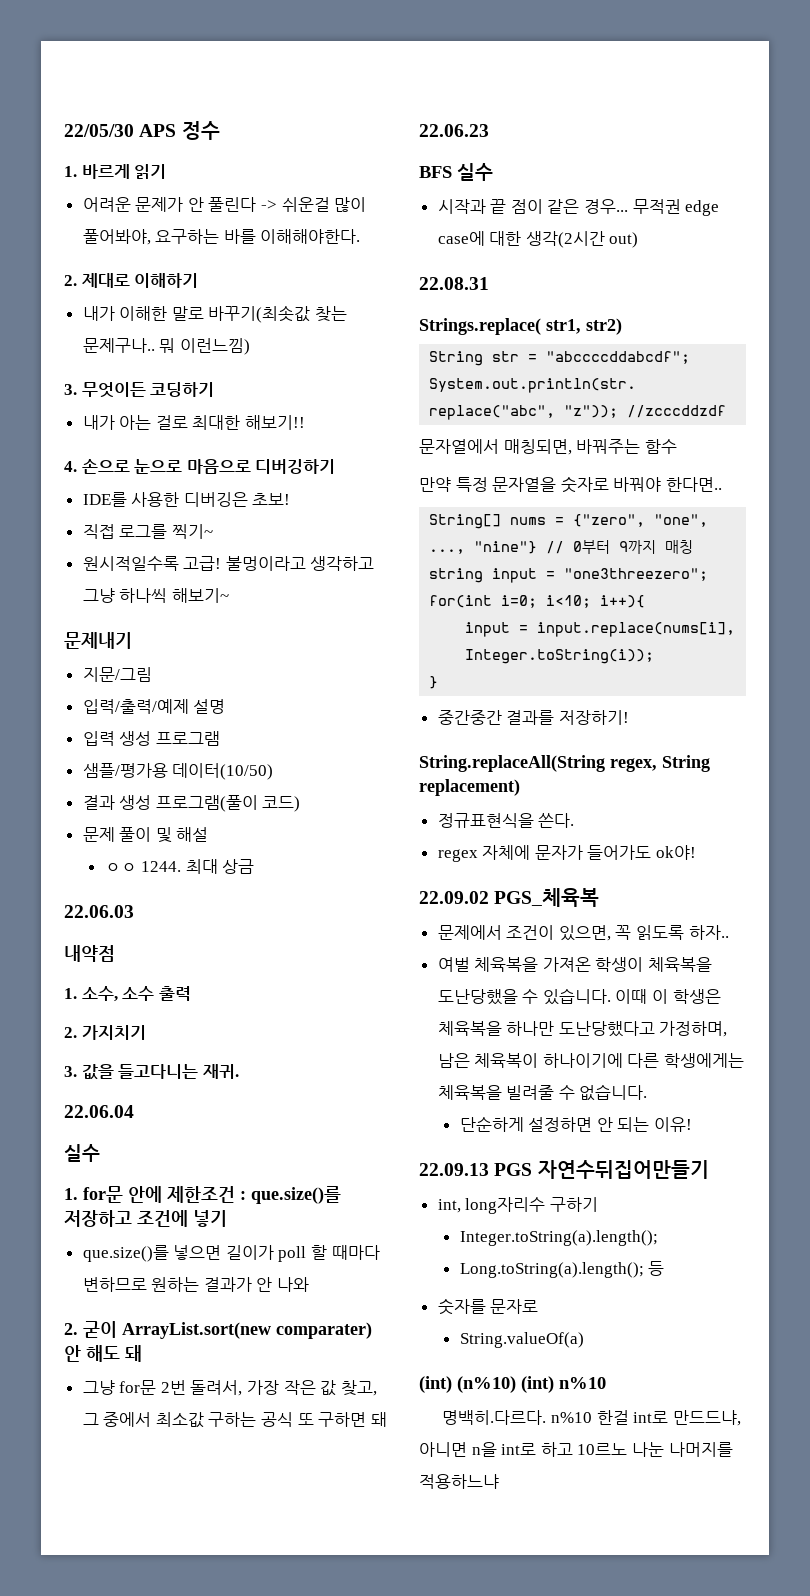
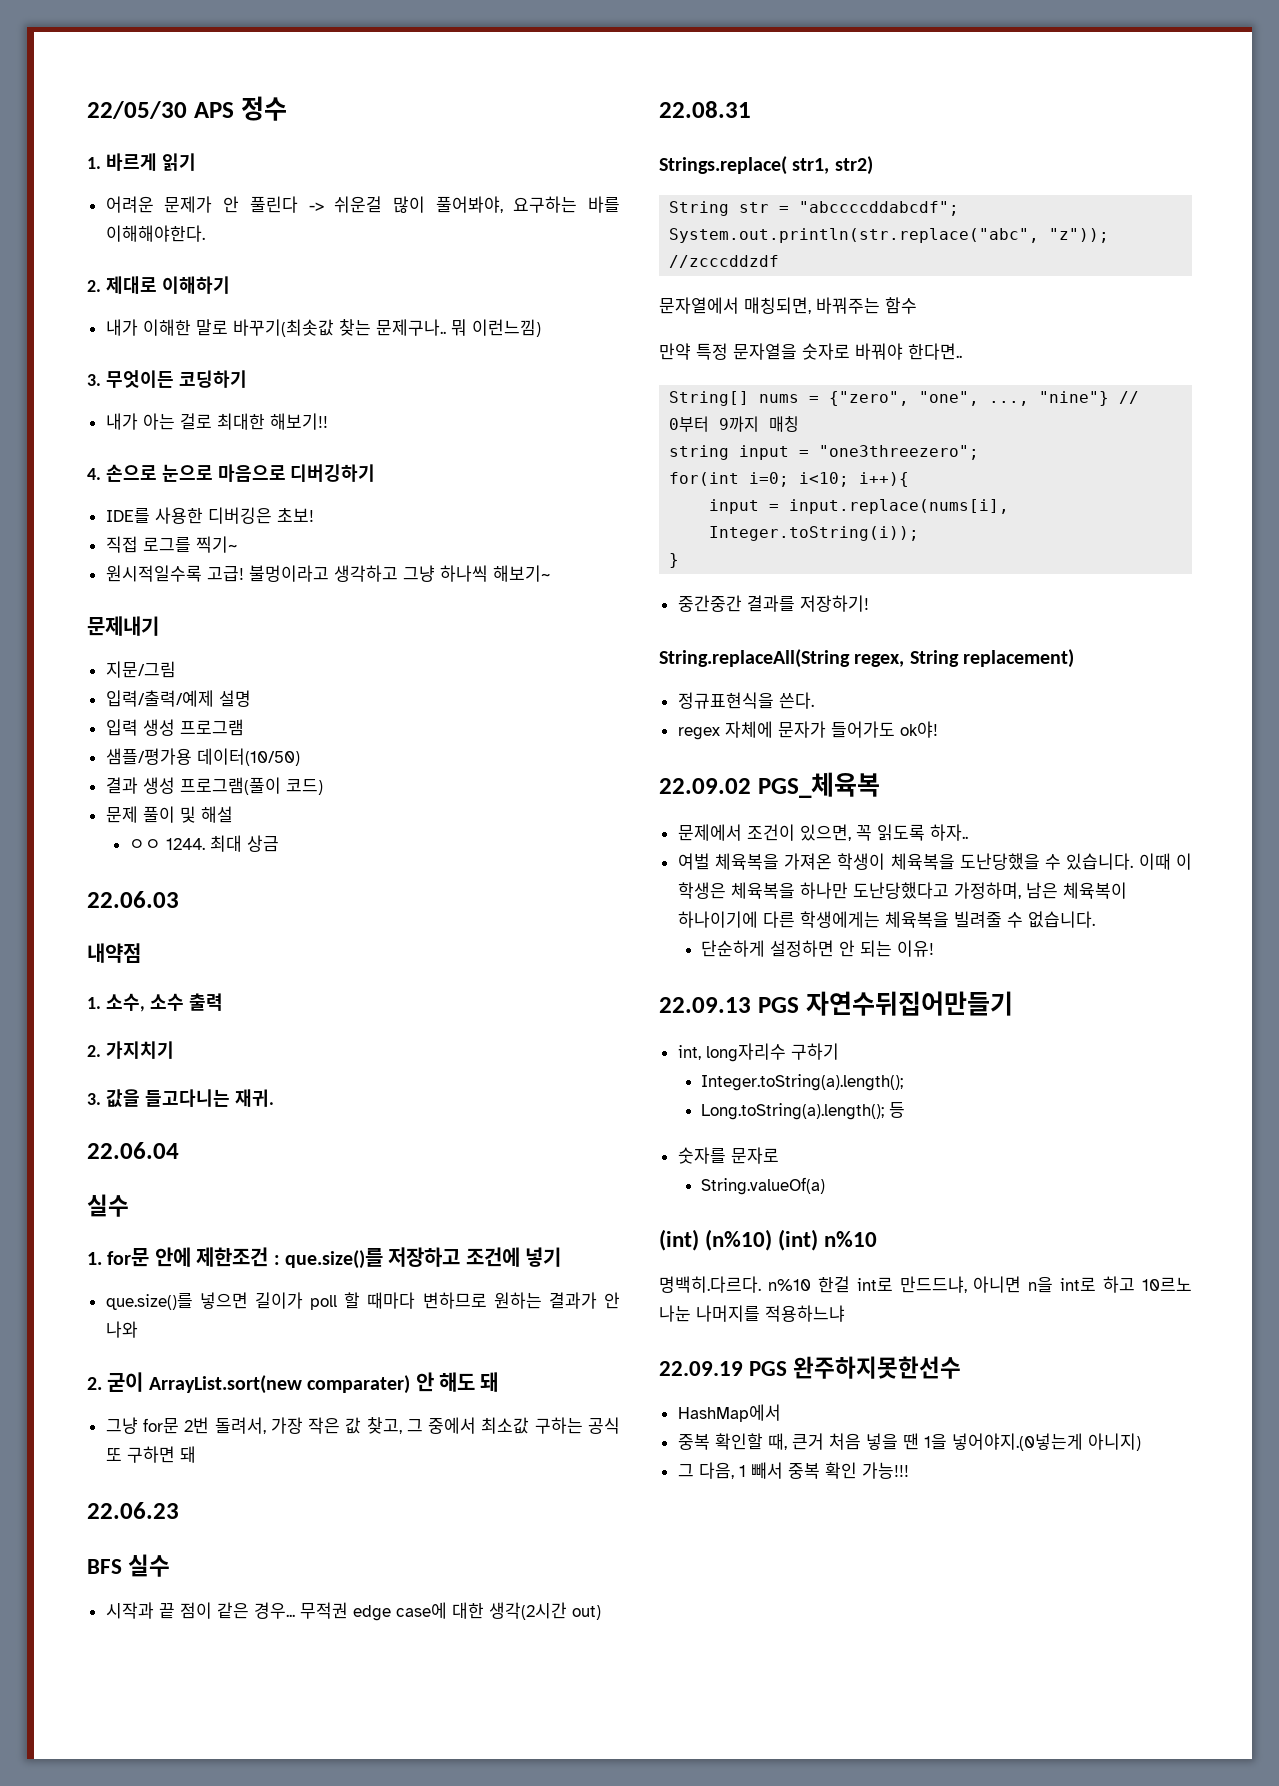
+ 22.09.19 PGS 완주하지못한선수
+ HashMap에서
+ 중복 확인할 때, 큰거 처음 넣을 땐 1을 넣어야지.(0넣는게 아니지)
+ 그 다음, 1 빼서 중복 확인 가능!!!

